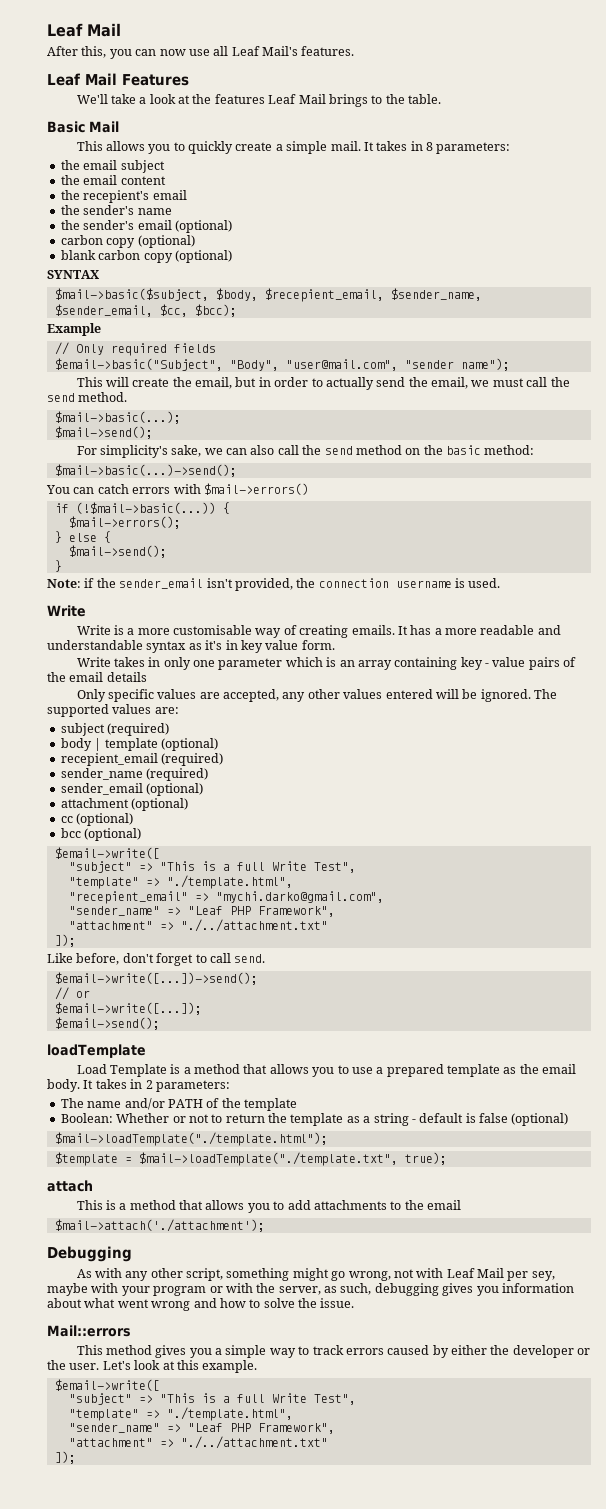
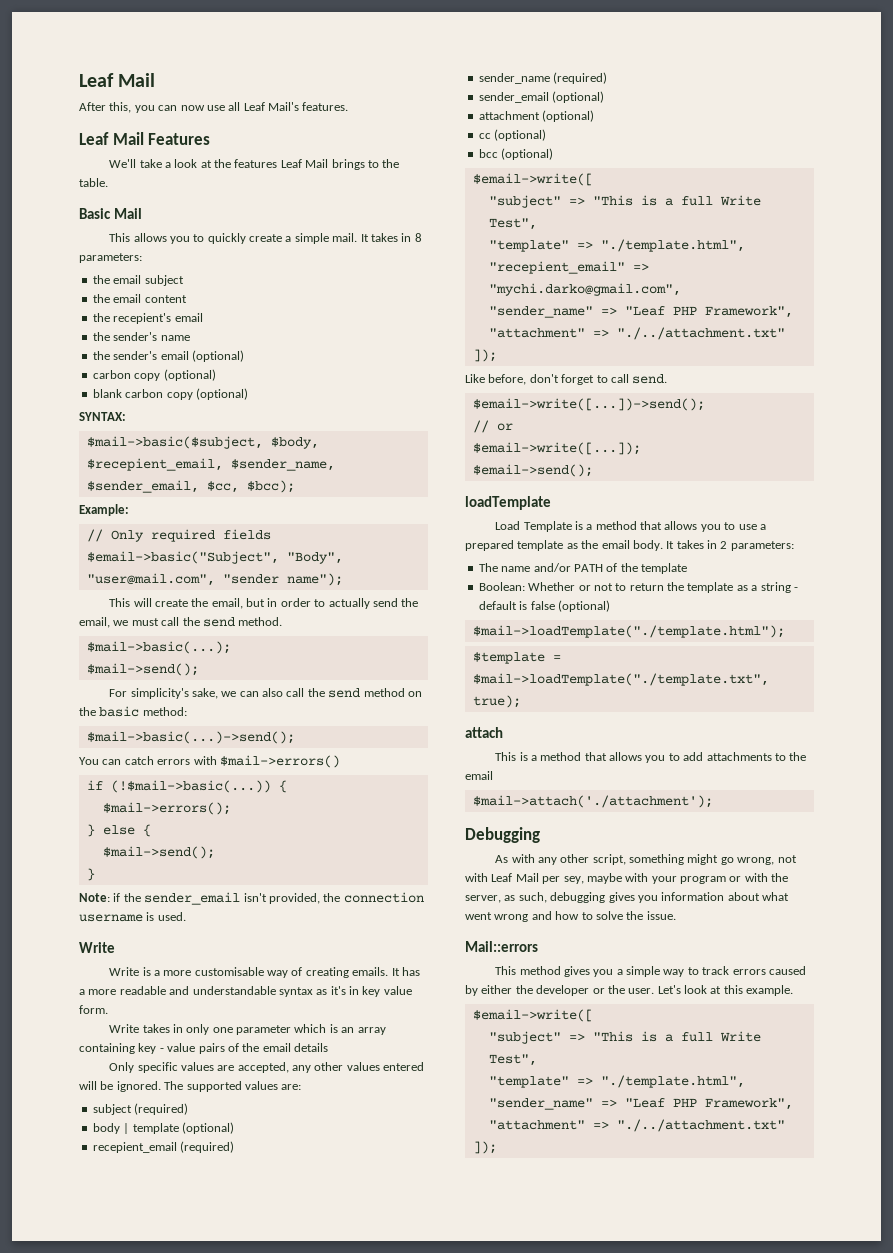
- SYNTAX
+ SYNTAX:
- Example
+ Example:

